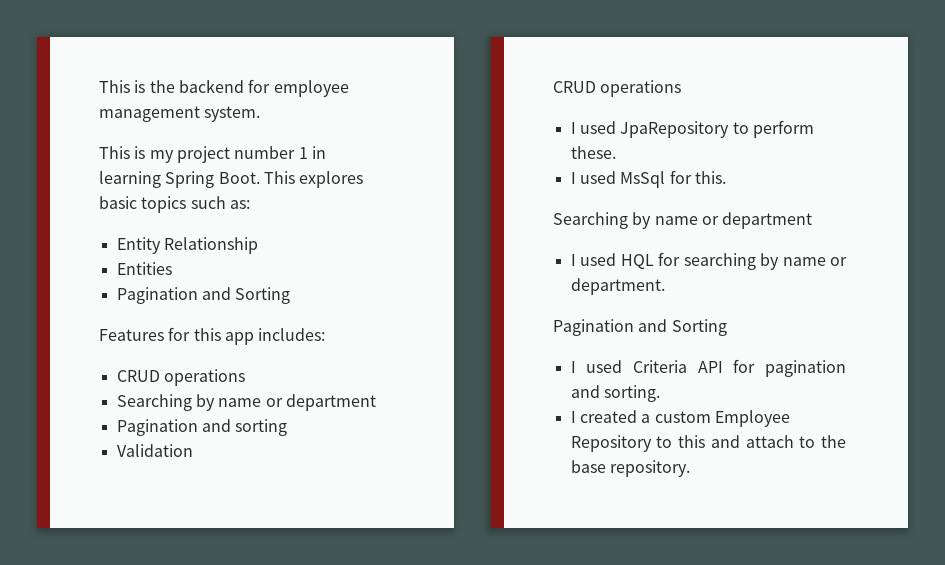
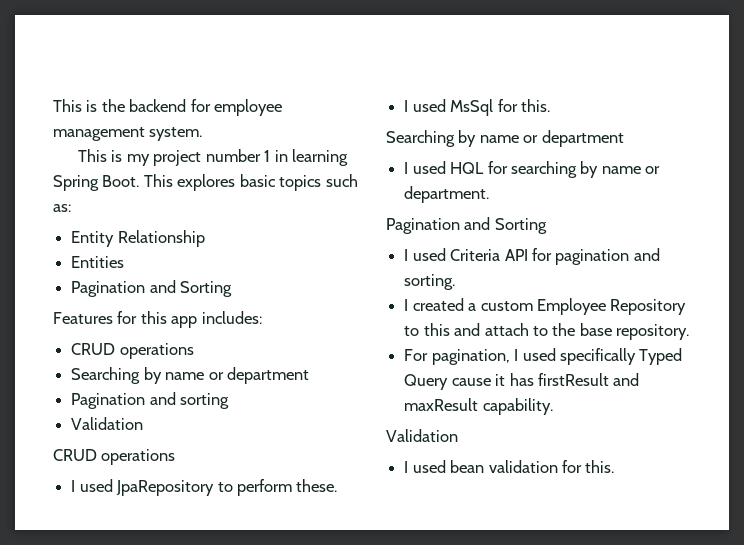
+ For pagination, I used specifically Typed Query cause it has firstResult and maxResult capability.
+ Validation
+ I used bean validation for this.

